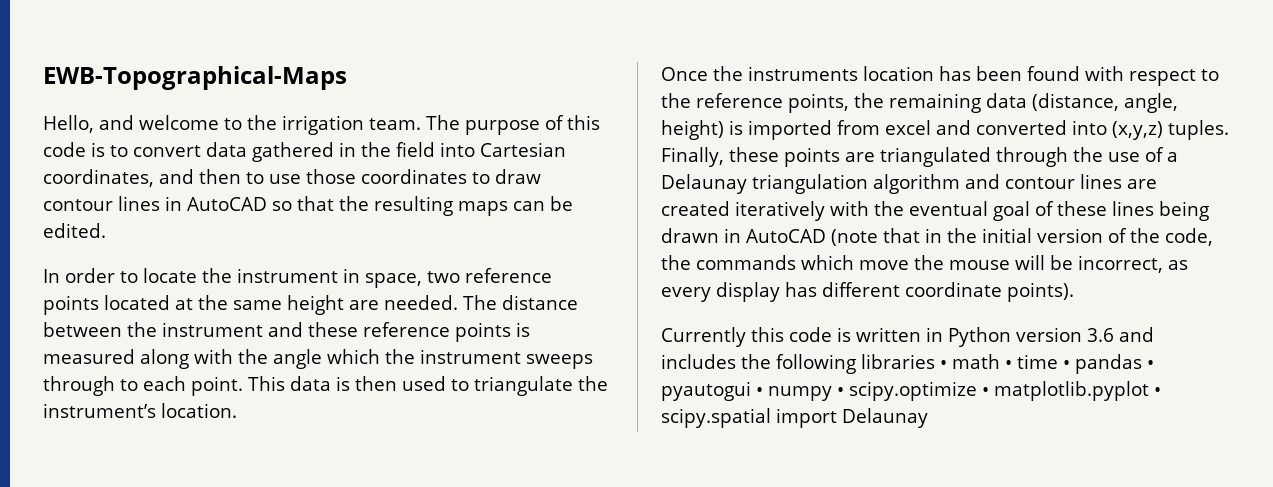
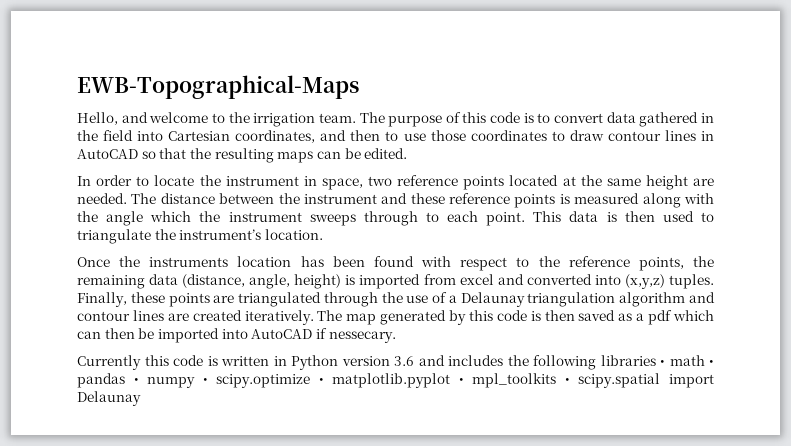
- Finally, these points are triangulated through the use of a Delaunay triangulation algorithm and contour lines are created iteratively with the eventual goal of these lines being drawn in AutoCAD (note that in the initial version of the code, the commands which move the mouse will be incorrect, as every display has different coordinate points).
+ Finally, these points are triangulated through the use of a Delaunay triangulation algorithm and contour lines are created iteratively. The map generated by this code is then saved as a pdf which can then be imported into AutoCAD if nessecary.
- Currently this code is written in Python version 3.6 and includes the following libraries • math • time • pandas • pyautogui • numpy • scipy.optimize • matplotlib.pyplot • scipy.spatial import Delaunay
+ Currently this code is written in Python version 3.6 and includes the following libraries • math • pandas • numpy • scipy.optimize • matplotlib.pyplot • mpl_toolkits • scipy.spatial import Delaunay

